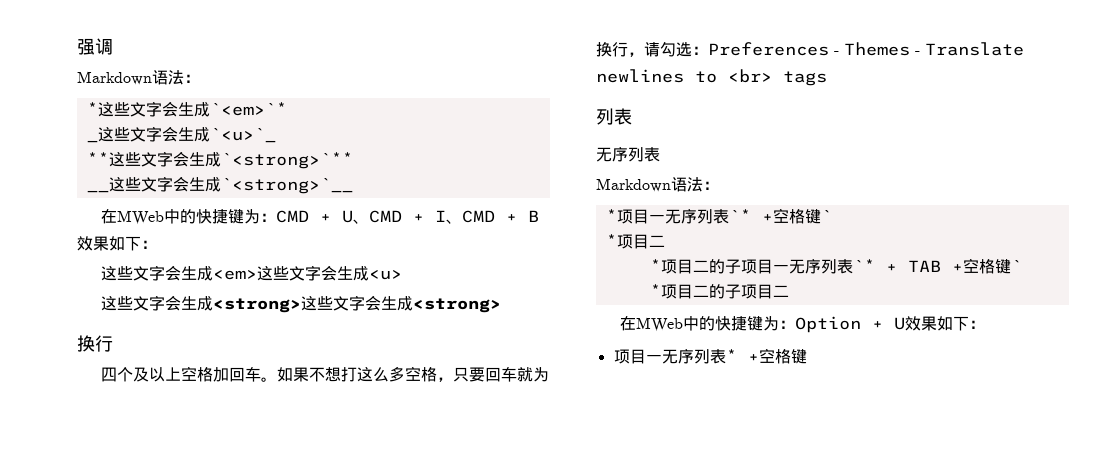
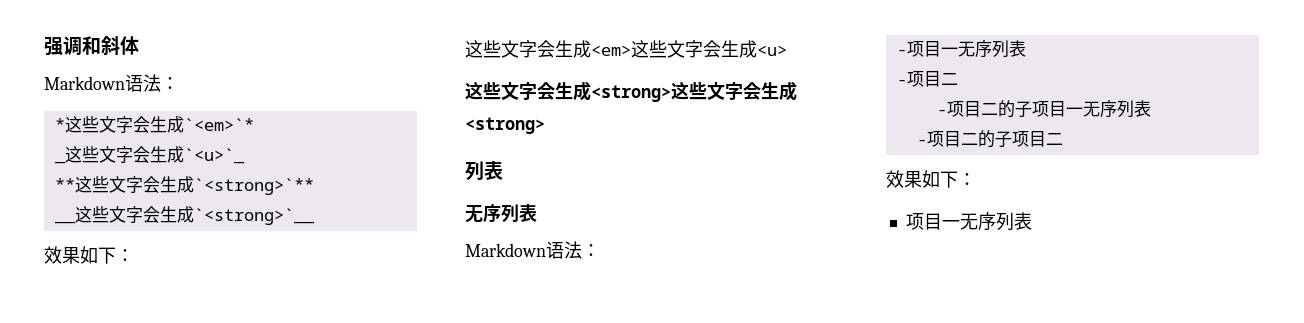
- 强调
+ 强调和斜体
  __这些文字会生成`<strong>`__
- 在MWeb中的快捷键为：CMD + U、CMD + I、CMD + B效果如下：
+ 效果如下：
  这些文字会生成<strong>这些文字会生成<strong>
- 换行
- 四个及以上空格加回车。如果不想打这么多空格，只要回车就为换行，请勾选：Preferences - Themes - Translate newlines to <br> tags
- *项目一无序列表`* +空格键`
- *项目二
- *项目二的子项目一无序列表`* + TAB +空格键`
- *项目二的子项目二
- 在MWeb中的快捷键为：Option + U效果如下：
- 项目一无序列表* +空格键
+ -项目一无序列表
+ -项目二
+ -项目二的子项目一无序列表
+ -项目二的子项目二
+ 效果如下：
+ 项目一无序列表

